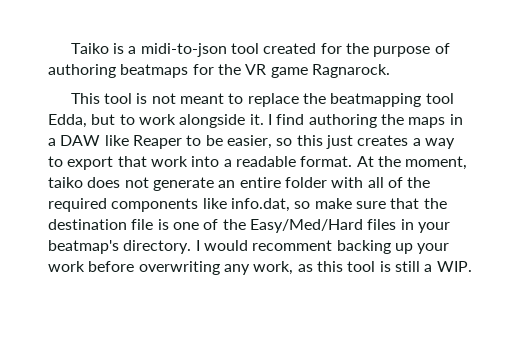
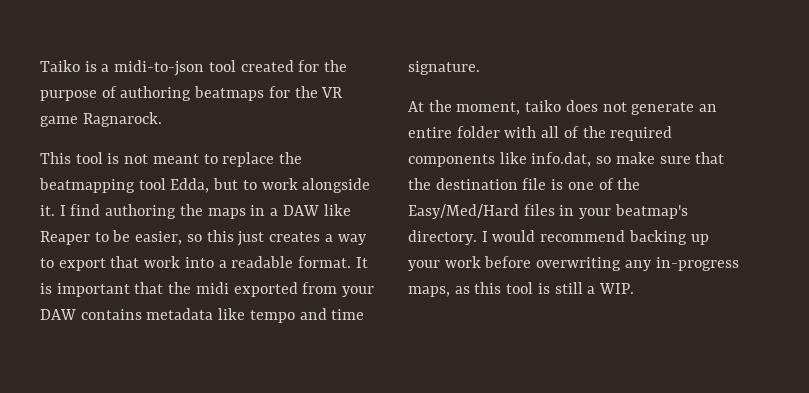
- I find authoring the maps in a DAW like Reaper to be easier, so this just creates a way to export that work into a readable format. At the moment, taiko does not generate an entire folder with all of the required components like info.dat, so make sure that the destination file is one of the Easy/Med/Hard files in your beatmap's directory.
+ I find authoring the maps in a DAW like Reaper to be easier, so this just creates a way to export that work into a readable format. It is important that the midi exported from your DAW contains metadata like tempo and time signature.
+ At the moment, taiko does not generate an entire folder with all of the required components like info.dat, so make sure that the destination file is one of the Easy/Med/Hard files in your beatmap's directory.
- I would recomment backing up your work before overwriting any work, as this tool is still a WIP.
+ I would recommend backing up your work before overwriting any in-progress maps, as this tool is still a WIP.

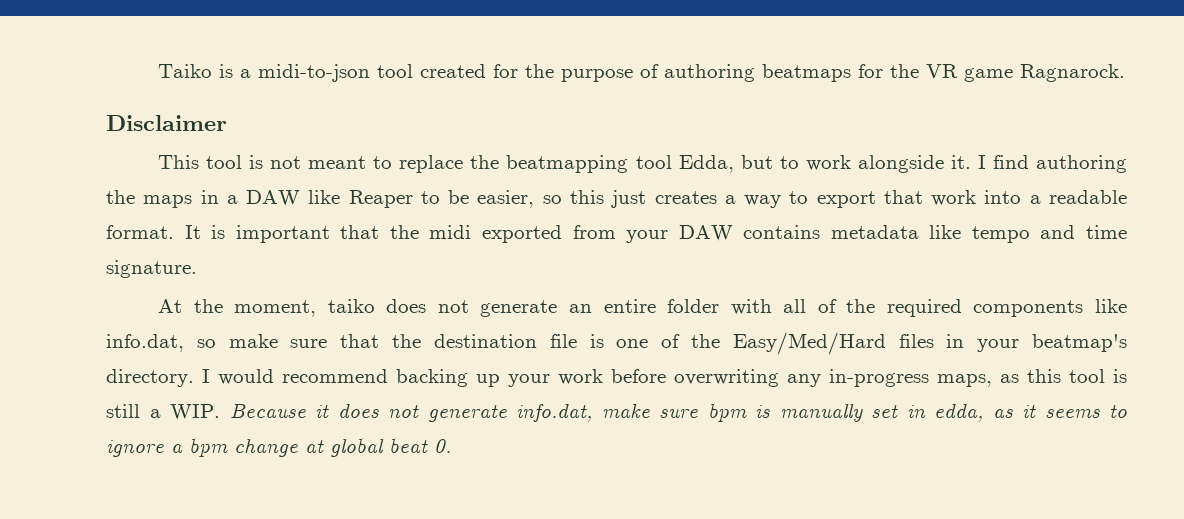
+ Disclaimer
- I would recommend backing up your work before overwriting any in-progress maps, as this tool is still a WIP.
+ I would recommend backing up your work before overwriting any in-progress maps, as this tool is still a WIP. Because it does not generate info.dat, make sure bpm is manually set in edda, as it seems to ignore a bpm change at global beat 0.

